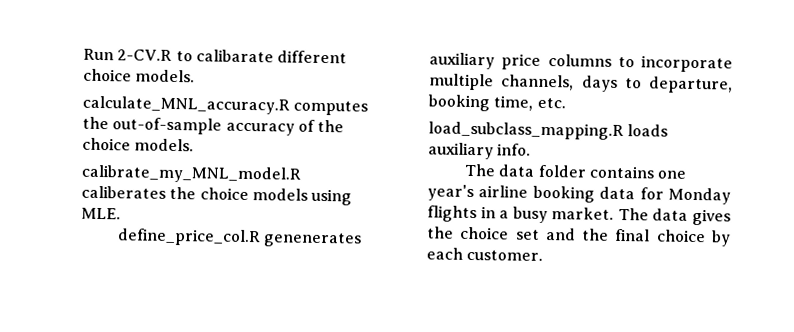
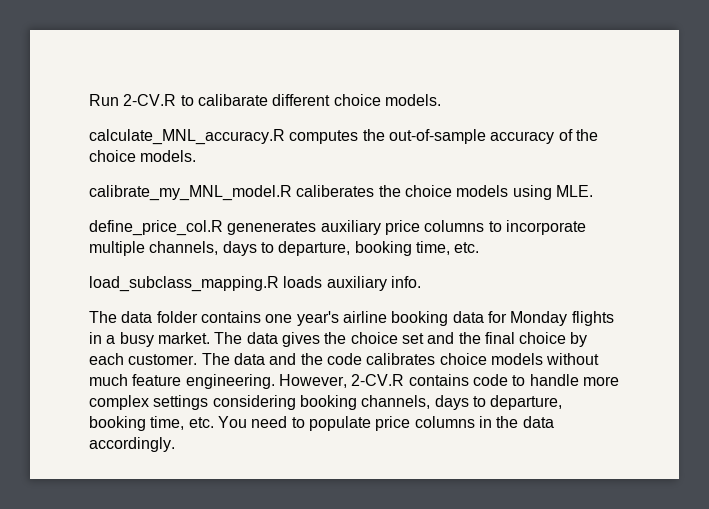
+ The data and the code calibrates choice models without much feature engineering. However, 2-CV.R contains code to handle more complex settings considering booking channels, days to departure, booking time, etc. You need to populate price columns in the data accordingly.

